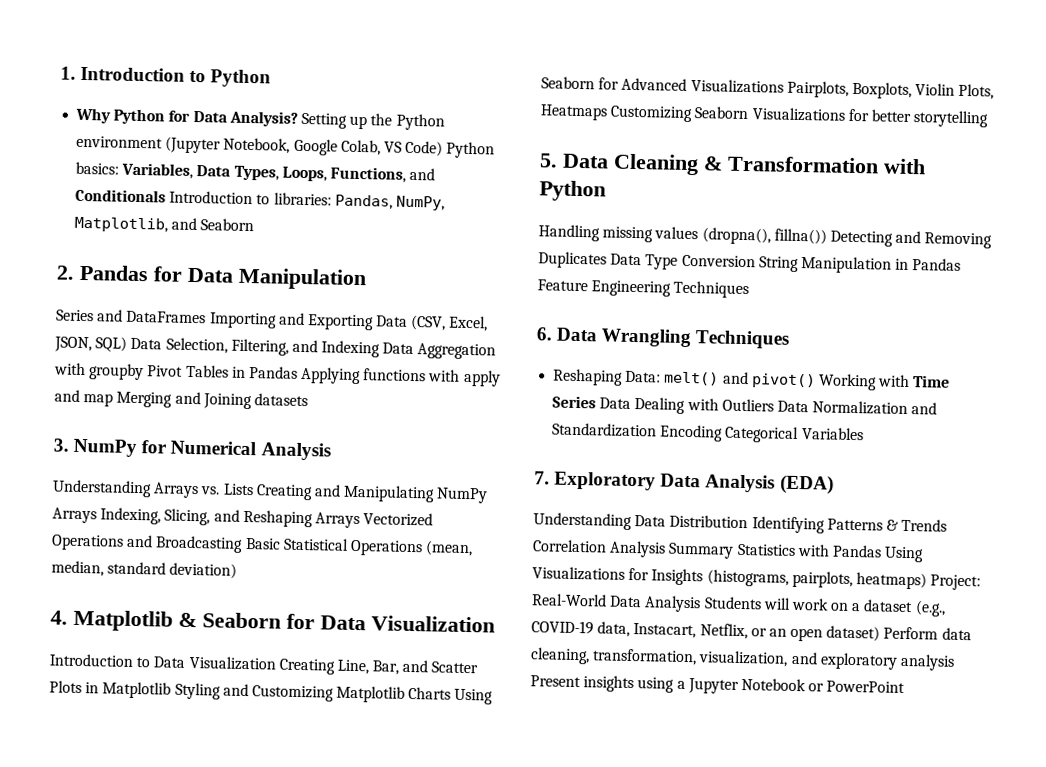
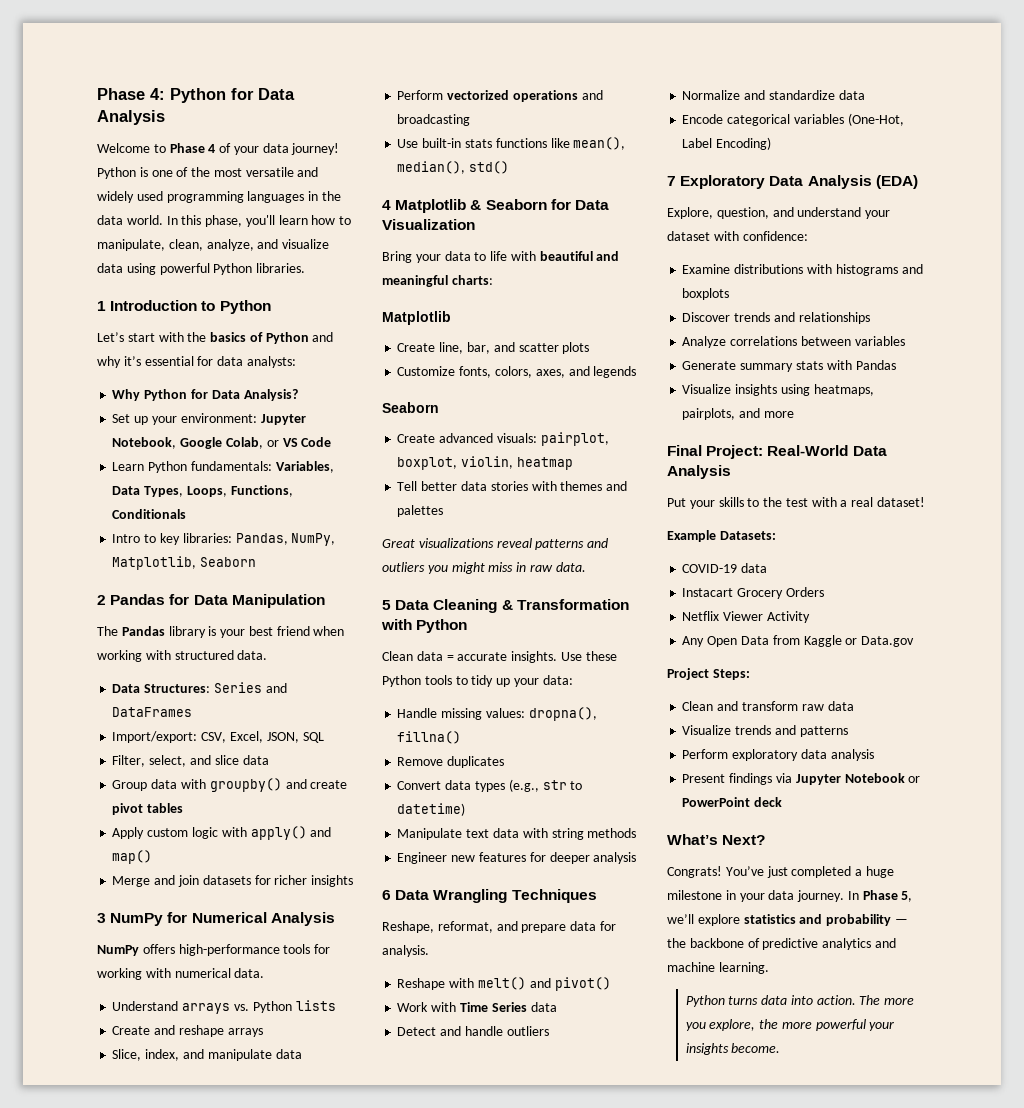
- 1. Introduction to Python
+ Phase 4: Python for Data Analysis
+ Welcome to Phase 4 of your data journey! Python is one of the most versatile and widely used programming languages in the data world. In this phase, you'll learn how to manipulate, clean, analyze, and visualize data using powerful Python libraries.
+ 1 Introduction to Python
+ Let’s start with the basics of Python and why it’s essential for data analysts:
- Why Python for Data Analysis? Setting up the Python environment (Jupyter Notebook, Google Colab, VS Code) Python basics: Variables, Data Types, Loops, Functions, and Conditionals Introduction to libraries: Pandas, NumPy, Matplotlib, and Seaborn
- 2. Pandas for Data Manipulation
+ Why Python for Data Analysis?
+ Set up your environment: Jupyter Notebook, Google Colab, or VS Code
+ Learn Python fundamentals: Variables, Data Types, Loops, Functions, Conditionals
+ Intro to key libraries: Pandas, NumPy, Matplotlib, Seaborn
+ 2 Pandas for Data Manipulation
- Series and DataFrames Importing and Exporting Data (CSV, Excel, JSON, SQL) Data Selection, Filtering, and Indexing Data Aggregation with groupby Pivot Tables in Pandas Applying functions with apply and map Merging and Joining datasets
- 3. NumPy for Numerical Analysis
- Understanding Arrays vs. Lists Creating and Manipulating NumPy Arrays Indexing, Slicing, and Reshaping Arrays Vectorized Operations and Broadcasting Basic Statistical Operations (mean, median, standard deviation)
- 4. Matplotlib & Seaborn for Data Visualization
+ The Pandas library is your best friend when working with structured data.
+ Data Structures: Series and DataFrames
+ Import/export: CSV, Excel, JSON, SQL
+ Filter, select, and slice data
+ Group data with groupby() and create pivot tables
+ Apply custom logic with apply() and map()
+ Merge and join datasets for richer insights
+ 3 NumPy for Numerical Analysis
+ NumPy offers high-performance tools for working with numerical data.
+ Understand arrays vs. Python lists
+ Create and reshape arrays
+ Slice, index, and manipulate data
+ Perform vectorized operations and broadcasting
+ Use built-in stats functions like mean(), median(), std()
+ 4 Matplotlib & Seaborn for Data Visualization
- Introduction to Data Visualization Creating Line, Bar, and Scatter Plots in Matplotlib Styling and Customizing Matplotlib Charts Using Seaborn for Advanced Visualizations Pairplots, Boxplots, Violin Plots, Heatmaps Customizing Seaborn Visualizations for better storytelling
- 5. Data Cleaning & Transformation with Python
+ Bring your data to life with beautiful and meaningful charts:
+ Matplotlib
+ Create line, bar, and scatter plots
+ Customize fonts, colors, axes, and legends
+ Seaborn
+ Create advanced visuals: pairplot, boxplot, violin, heatmap
+ Tell better data stories with themes and palettes
+ Great visualizations reveal patterns and outliers you might miss in raw data.
+ 5 Data Cleaning & Transformation with Python
- Handling missing values (dropna(), fillna()) Detecting and Removing Duplicates Data Type Conversion String Manipulation in Pandas Feature Engineering Techniques
- 6. Data Wrangling Techniques
- Reshaping Data: melt() and pivot() Working with Time Series Data Dealing with Outliers Data Normalization and Standardization Encoding Categorical Variables
- 7. Exploratory Data Analysis (EDA)
- Understanding Data Distribution Identifying Patterns & Trends Correlation Analysis Summary Statistics with Pandas Using Visualizations for Insights (histograms, pairplots, heatmaps) Project: Real-World Data Analysis Students will work on a dataset (e.g., COVID-19 data, Instacart, Netflix, or an open dataset) Perform data cleaning, transformation, visualization, and exploratory analysis Present insights using a Jupyter Notebook or PowerPoint
+ Clean data = accurate insights. Use these Python tools to tidy up your data:
+ Handle missing values: dropna(), fillna()
+ Remove duplicates
+ Convert data types (e.g., str to datetime)
+ Manipulate text data with string methods
+ Engineer new features for deeper analysis
+ 6 Data Wrangling Techniques
+ Reshape, reformat, and prepare data for analysis.
+ Reshape with melt() and pivot()
+ Work with Time Series data
+ Detect and handle outliers
+ Normalize and standardize data
+ Encode categorical variables (One-Hot, Label Encoding)
+ 7 Exploratory Data Analysis (EDA)
+ Explore, question, and understand your dataset with confidence:
+ Examine distributions with histograms and boxplots
+ Discover trends and relationships
+ Analyze correlations between variables
+ Generate summary stats with Pandas
+ Visualize insights using heatmaps, pairplots, and more
+ Final Project: Real-World Data Analysis
+ Put your skills to the test with a real dataset!
+ Example Datasets:
+ COVID-19 data
+ Instacart Grocery Orders
+ Netflix Viewer Activity
+ Any Open Data from Kaggle or Data.gov
+ Project Steps:
+ Clean and transform raw data
+ Visualize trends and patterns
+ Perform exploratory data analysis
+ Present findings via Jupyter Notebook or PowerPoint deck
+ What’s Next?
+ Congrats! You’ve just completed a huge milestone in your data journey. In Phase 5, we’ll explore statistics and probability — the backbone of predictive analytics and machine learning.
+ Python turns data into action. The more you explore, the more powerful your insights become.

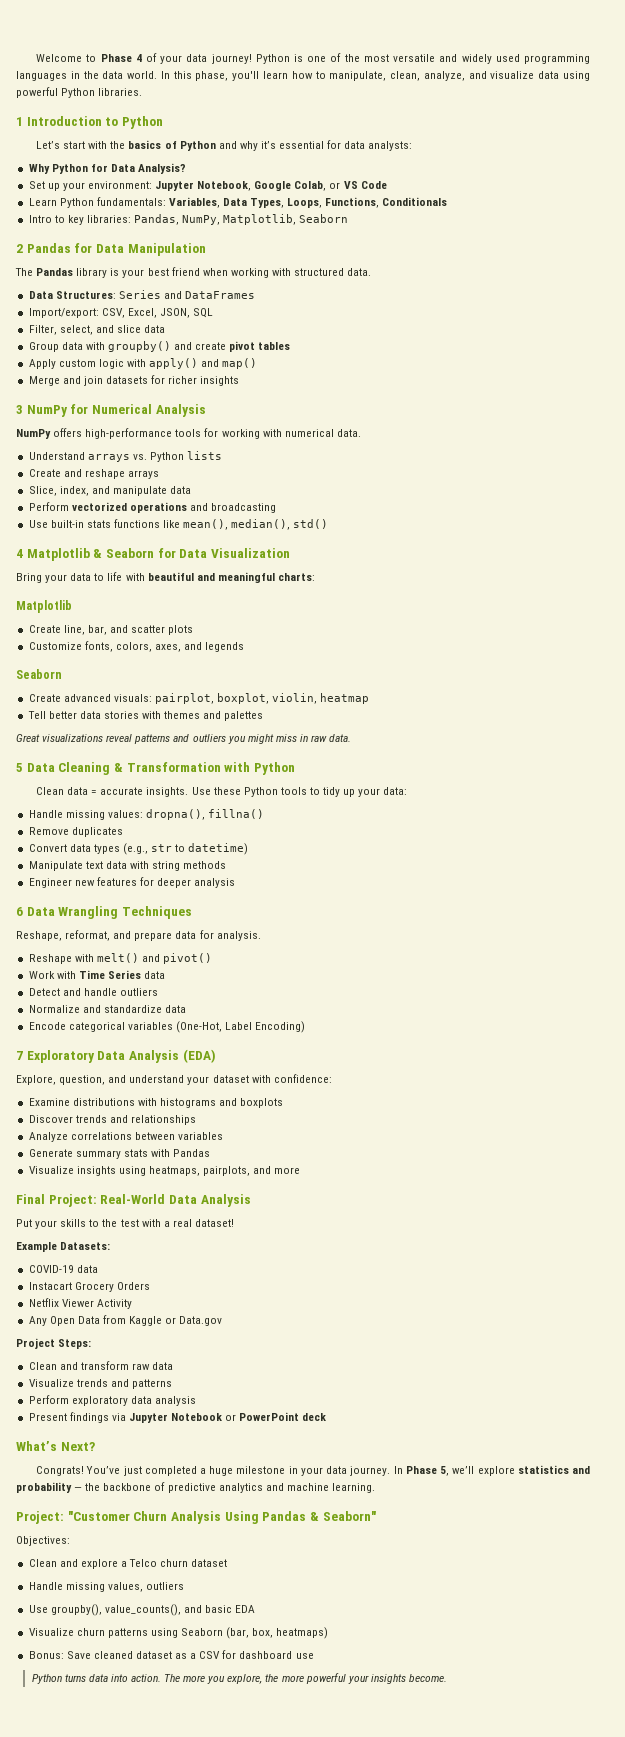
- Phase 4: Python for Data Analysis
+ Project: "Customer Churn Analysis Using Pandas & Seaborn"
+ Objectives:
+ Clean and explore a Telco churn dataset
+ Handle missing values, outliers
+ Use groupby(), value_counts(), and basic EDA
+ Visualize churn patterns using Seaborn (bar, box, heatmaps)
+ Bonus: Save cleaned dataset as a CSV for dashboard use

